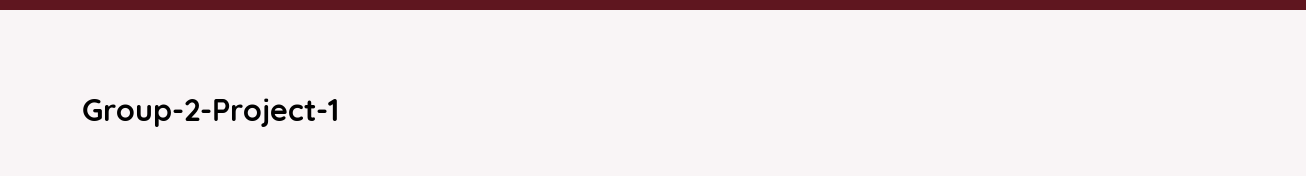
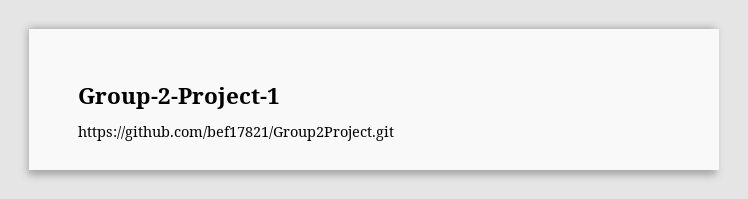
+ https://github.com/bef17821/Group2Project.git

